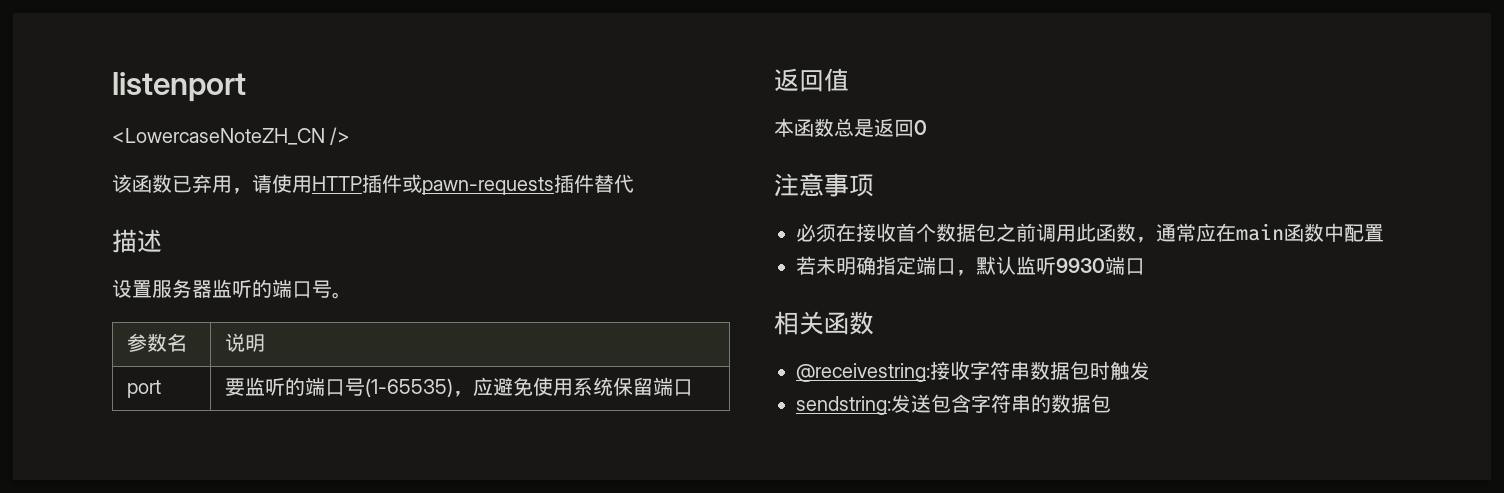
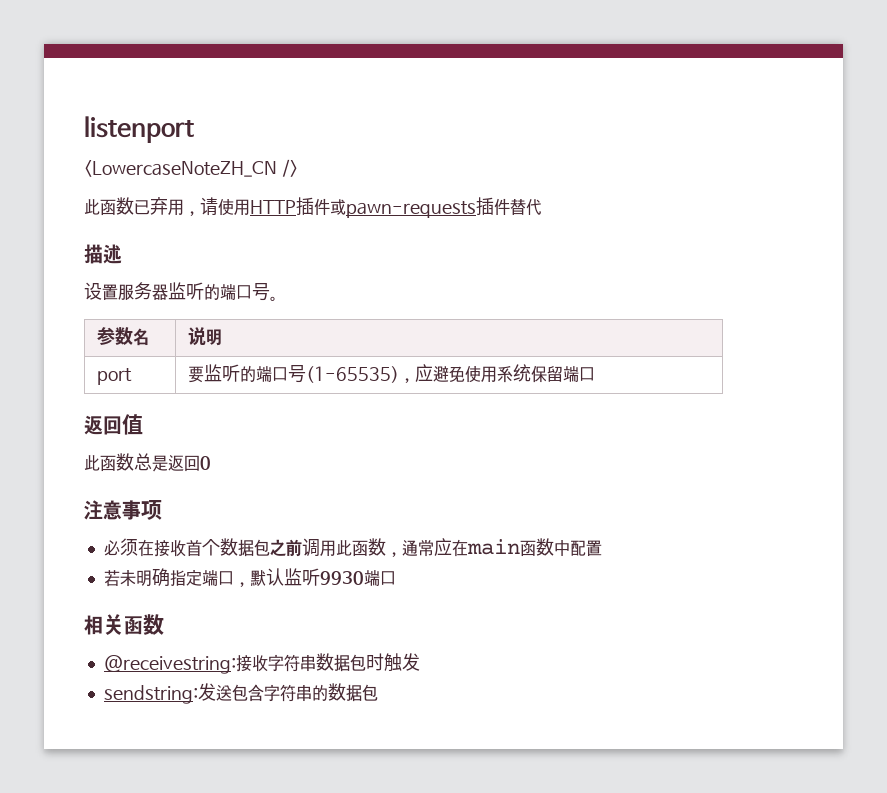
- 该函数已弃用，请使用HTTP插件或pawn-requests插件替代
+ 此函数已弃用，请使用HTTP插件或pawn-requests插件替代
- 本函数总是返回0
+ 此函数总是返回0

